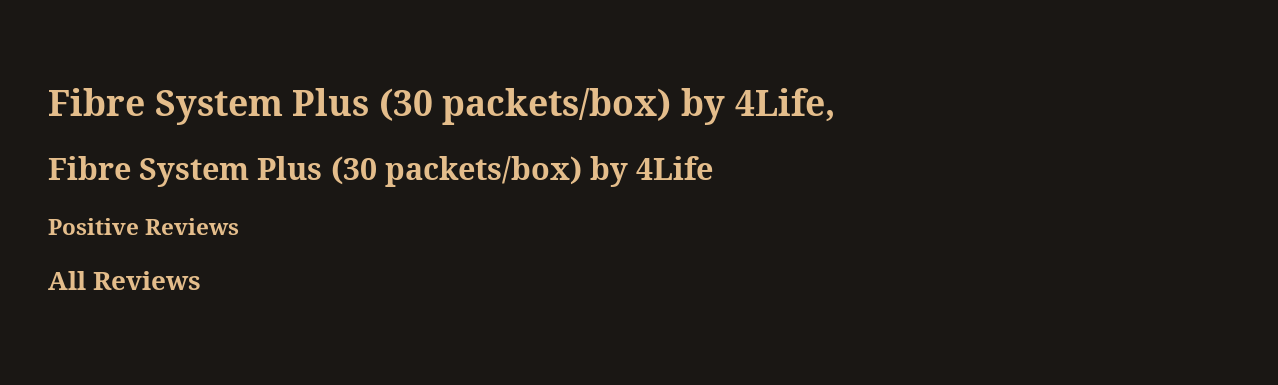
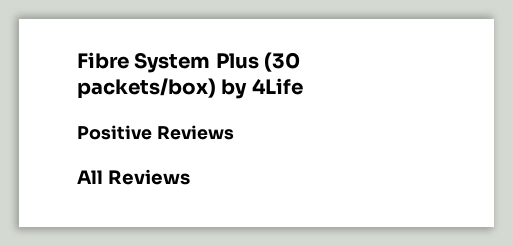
- Fibre System Plus (30 packets/box) by 4Life,

